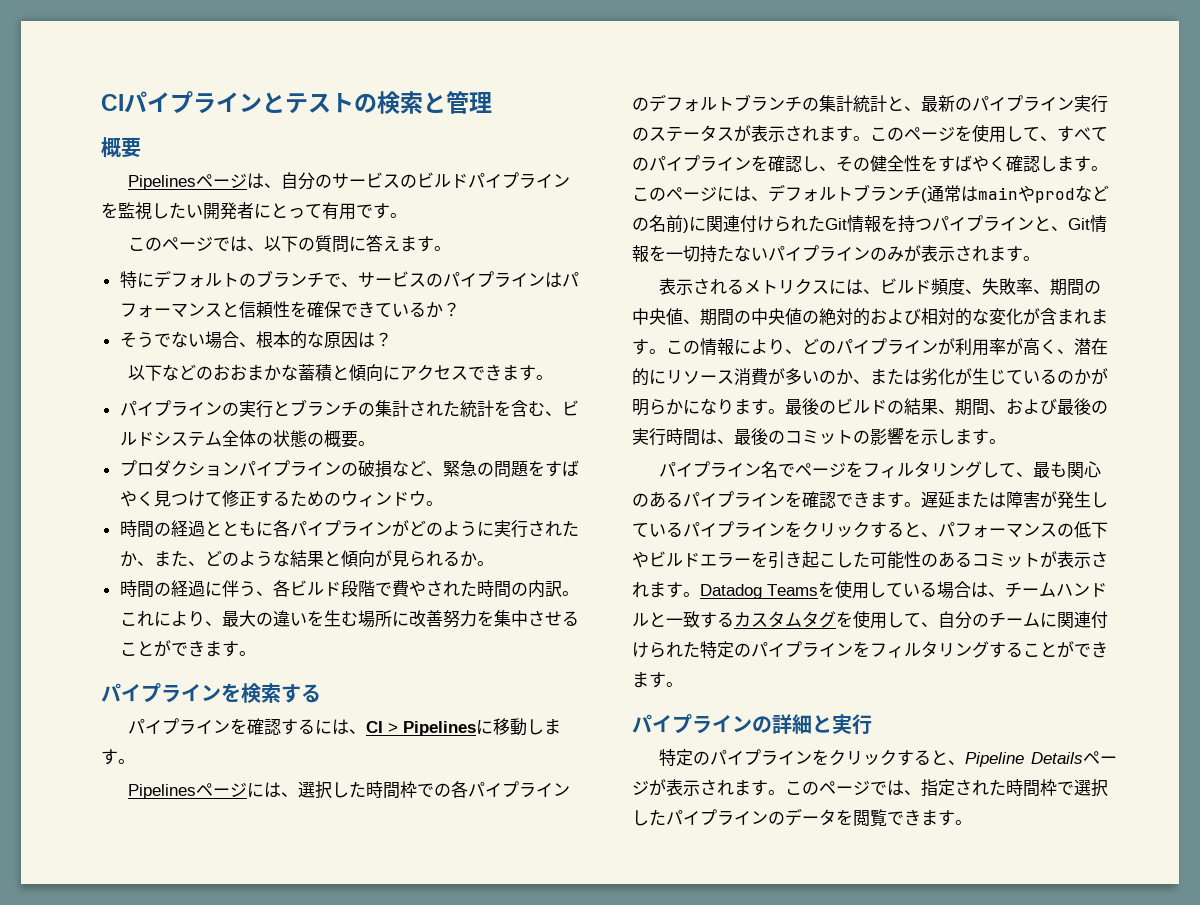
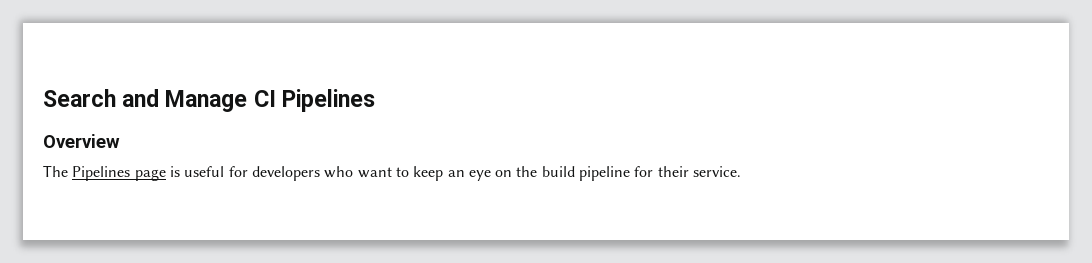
- CIパイプラインとテストの検索と管理
- 概要
- Pipelinesページは、自分のサービスのビルドパイプラインを監視したい開発者にとって有用です。
- このページでは、以下の質問に答えます。
- 特にデフォルトのブランチで、サービスのパイプラインはパフォーマンスと信頼性を確保できているか？
- そうでない場合、根本的な原因は？
- 以下などのおおまかな蓄積と傾向にアクセスできます。
- パイプラインの実行とブランチの集計された統計を含む、ビルドシステム全体の状態の概要。
- プロダクションパイプラインの破損など、緊急の問題をすばやく見つけて修正するためのウィンドウ。
- 時間の経過とともに各パイプラインがどのように実行されたか、また、どのような結果と傾向が見られるか。
- 時間の経過に伴う、各ビルド段階で費やされた時間の内訳。これにより、最大の違いを生む場所に改善努力を集中させることができます。
- パイプラインを検索する
- パイプラインを確認するには、CI > Pipelinesに移動します。
- Pipelinesページには、選択した時間枠での各パイプラインのデフォルトブランチの集計統計と、最新のパイプライン実行のステータスが表示されます。このページを使用して、すべてのパイプラインを確認し、その健全性をすばやく確認します。このページには、デフォルトブランチ(通常はmainやprodなどの名前)に関連付けられたGit情報を持つパイプラインと、Git情報を一切持たないパイプラインのみが表示されます。
- 表示されるメトリクスには、ビルド頻度、失敗率、期間の中央値、期間の中央値の絶対的および相対的な変化が含まれます。この情報により、どのパイプラインが利用率が高く、潜在的にリソース消費が多いのか、または劣化が生じているのかが明らかになります。最後のビルドの結果、期間、および最後の実行時間は、最後のコミットの影響を示します。
- パイプライン名でページをフィルタリングして、最も関心のあるパイプラインを確認できます。遅延または障害が発生しているパイプラインをクリックすると、パフォーマンスの低下やビルドエラーを引き起こした可能性のあるコミットが表示されます。Datadog Teamsを使用している場合は、チームハンドルと一致するカスタムタグを使用して、自分のチームに関連付けられた特定のパイプラインをフィルタリングすることができます。
- パイプラインの詳細と実行
- 特定のパイプラインをクリックすると、Pipeline Detailsページが表示されます。このページでは、指定された時間枠で選択したパイプラインのデータを閲覧できます。
+ Search and Manage CI Pipelines
+ Overview
+ The Pipelines page is useful for developers who want to keep an eye on the build pipeline for their service.

